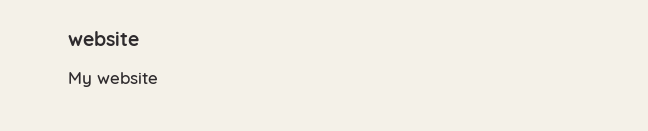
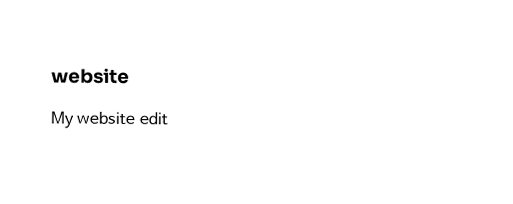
- My website
+ My website edit

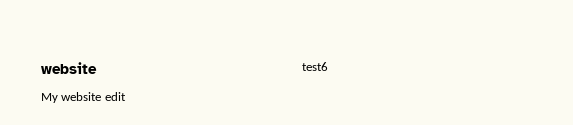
+ test6

